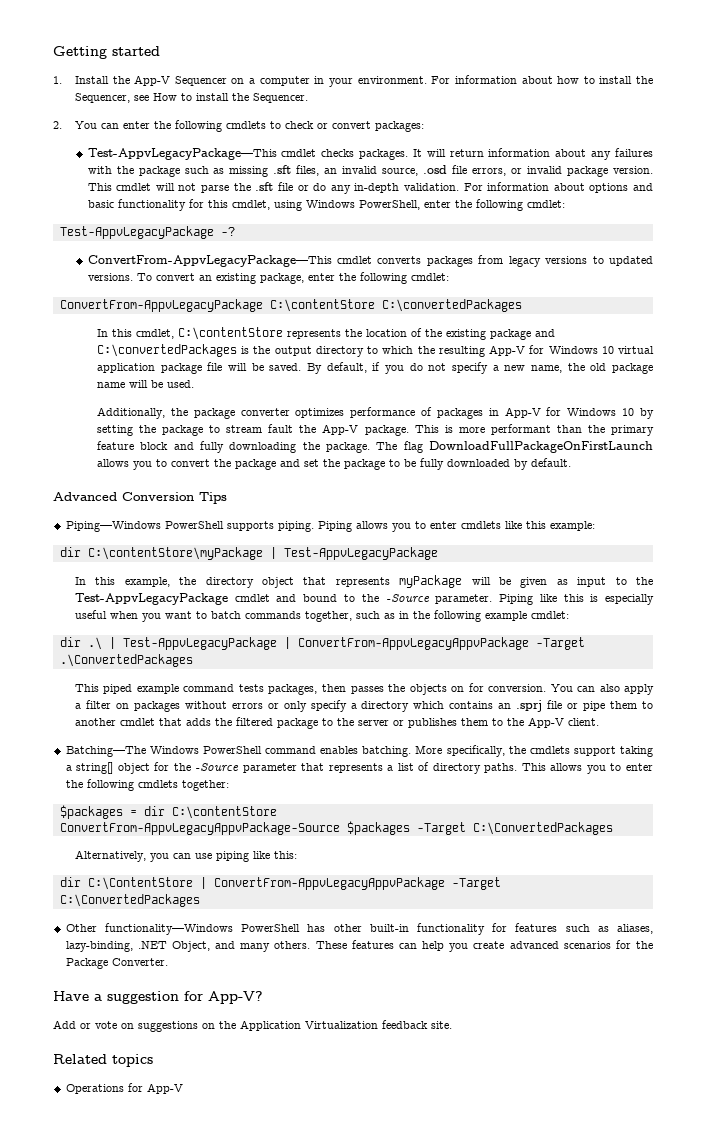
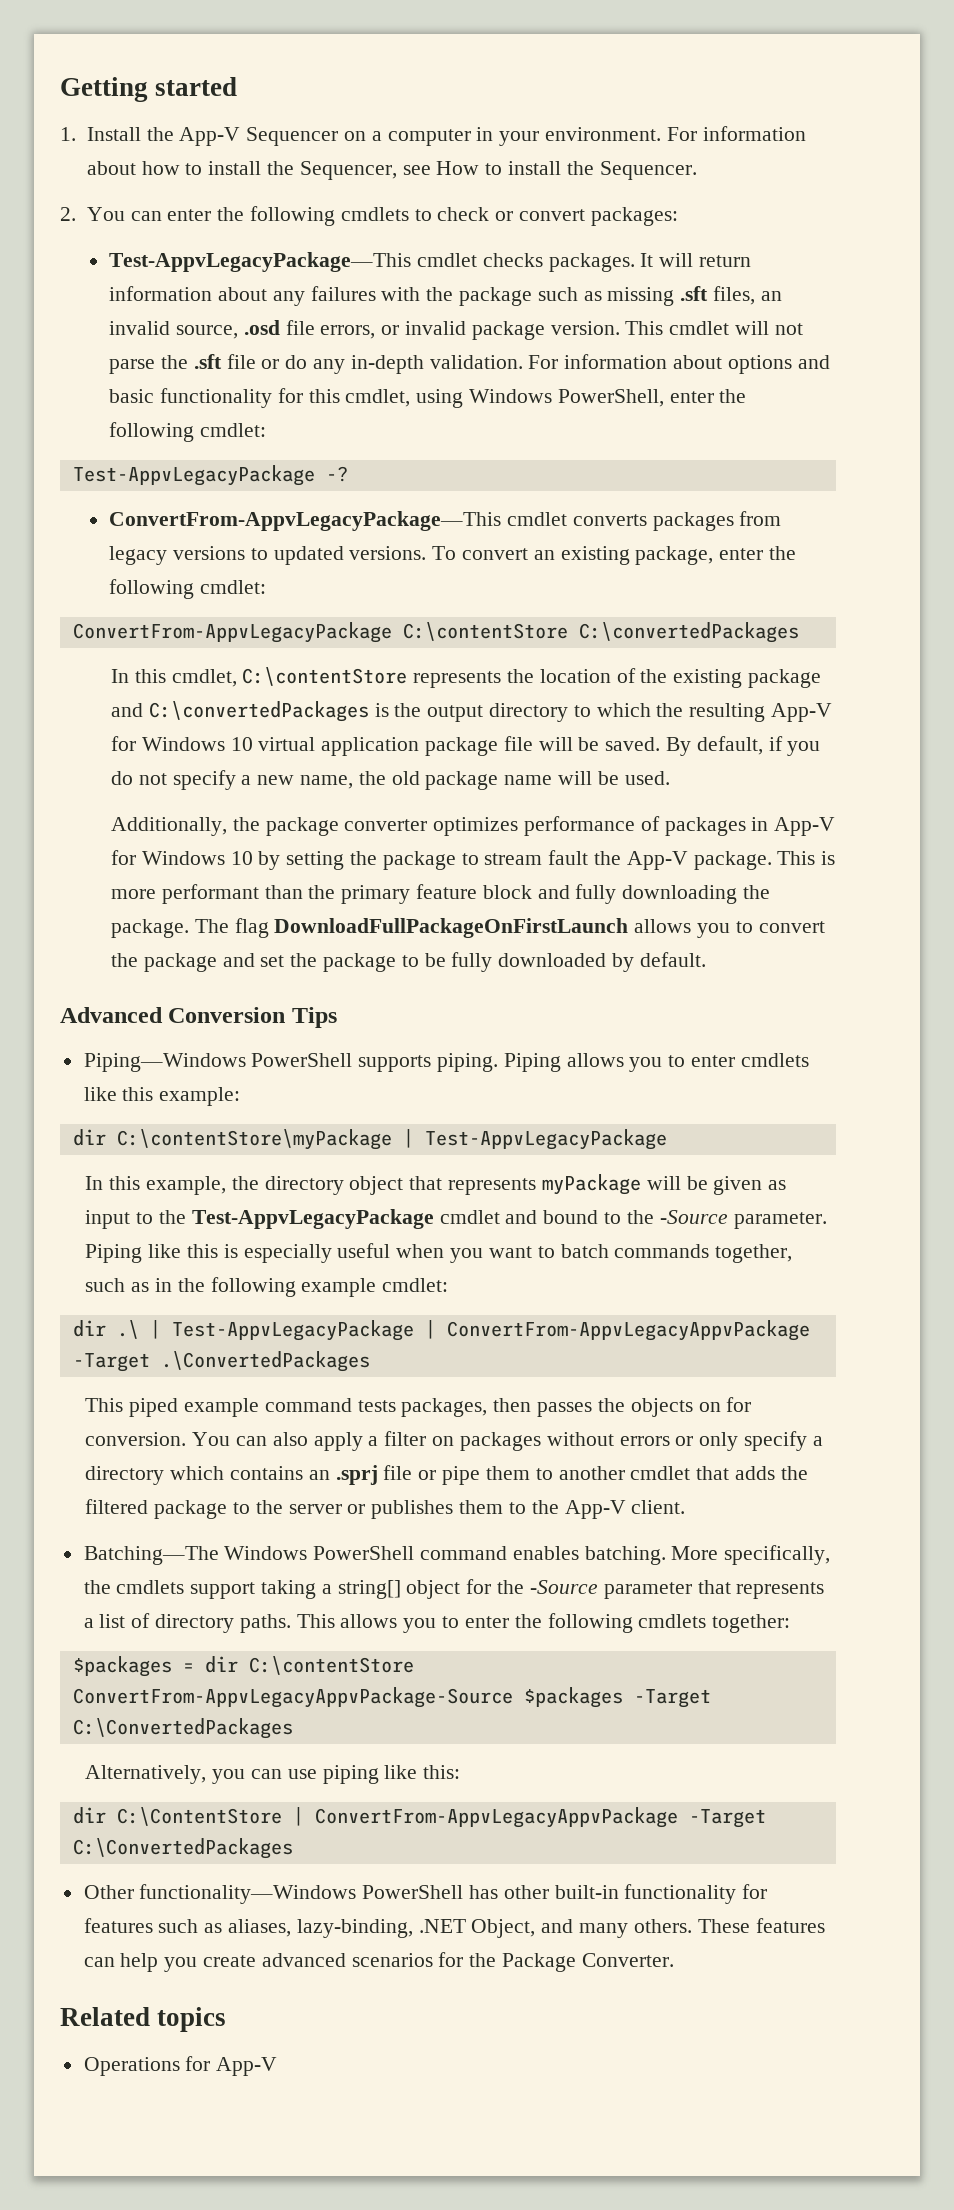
- Have a suggestion for App-V?
- Add or vote on suggestions on the Application Virtualization feedback site.

